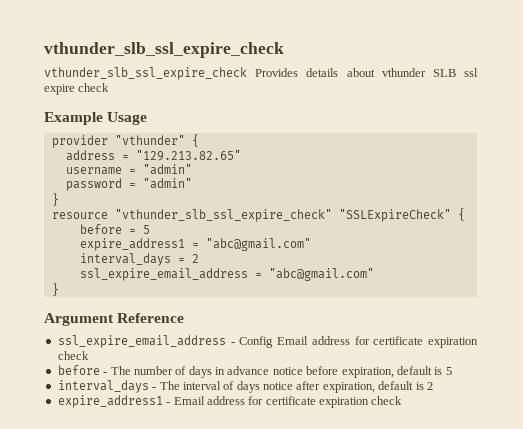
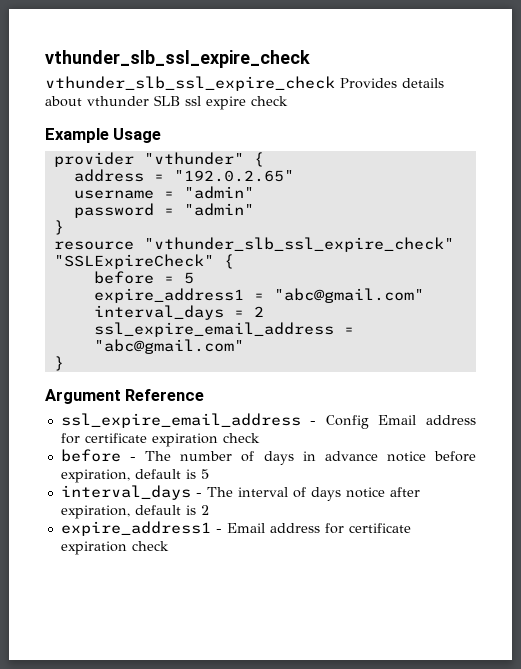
- address = "129.213.82.65"
+ address = "192.0.2.65"

